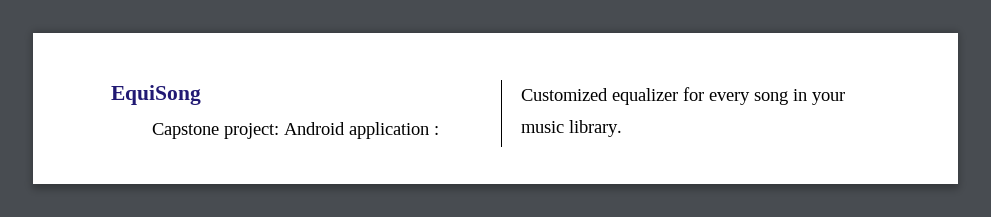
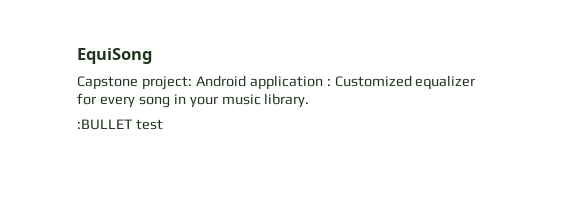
+ :BULLET test

